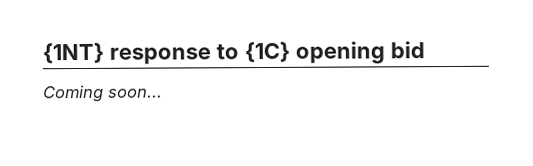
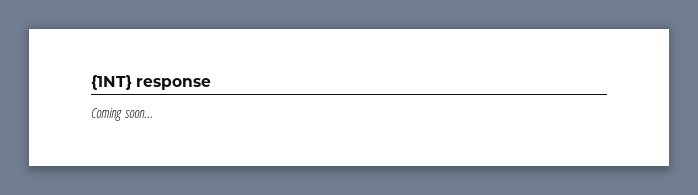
- {1NT} response to {1C} opening bid
+ {1NT} response

